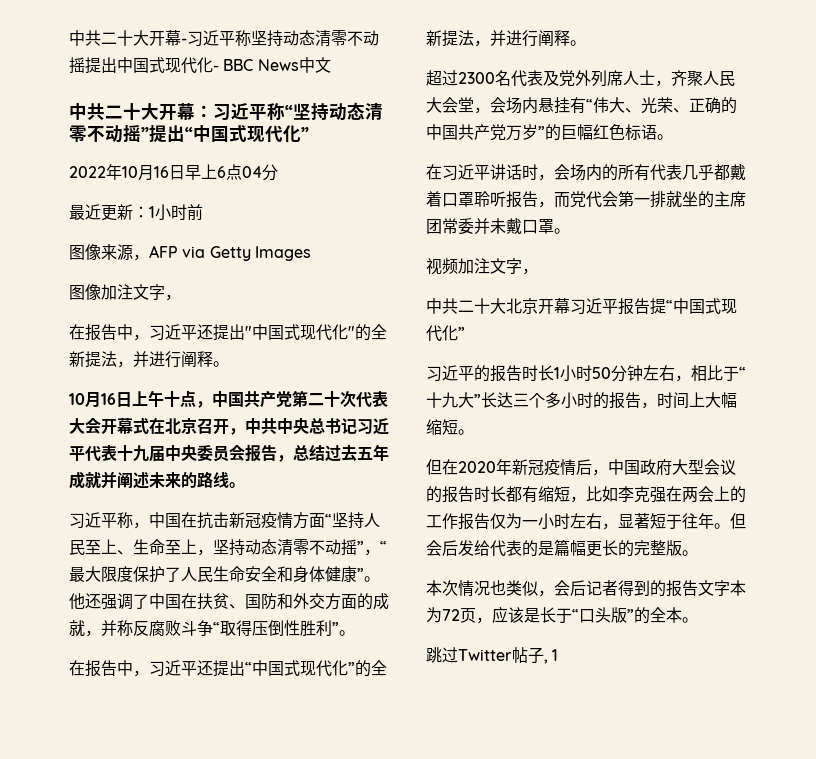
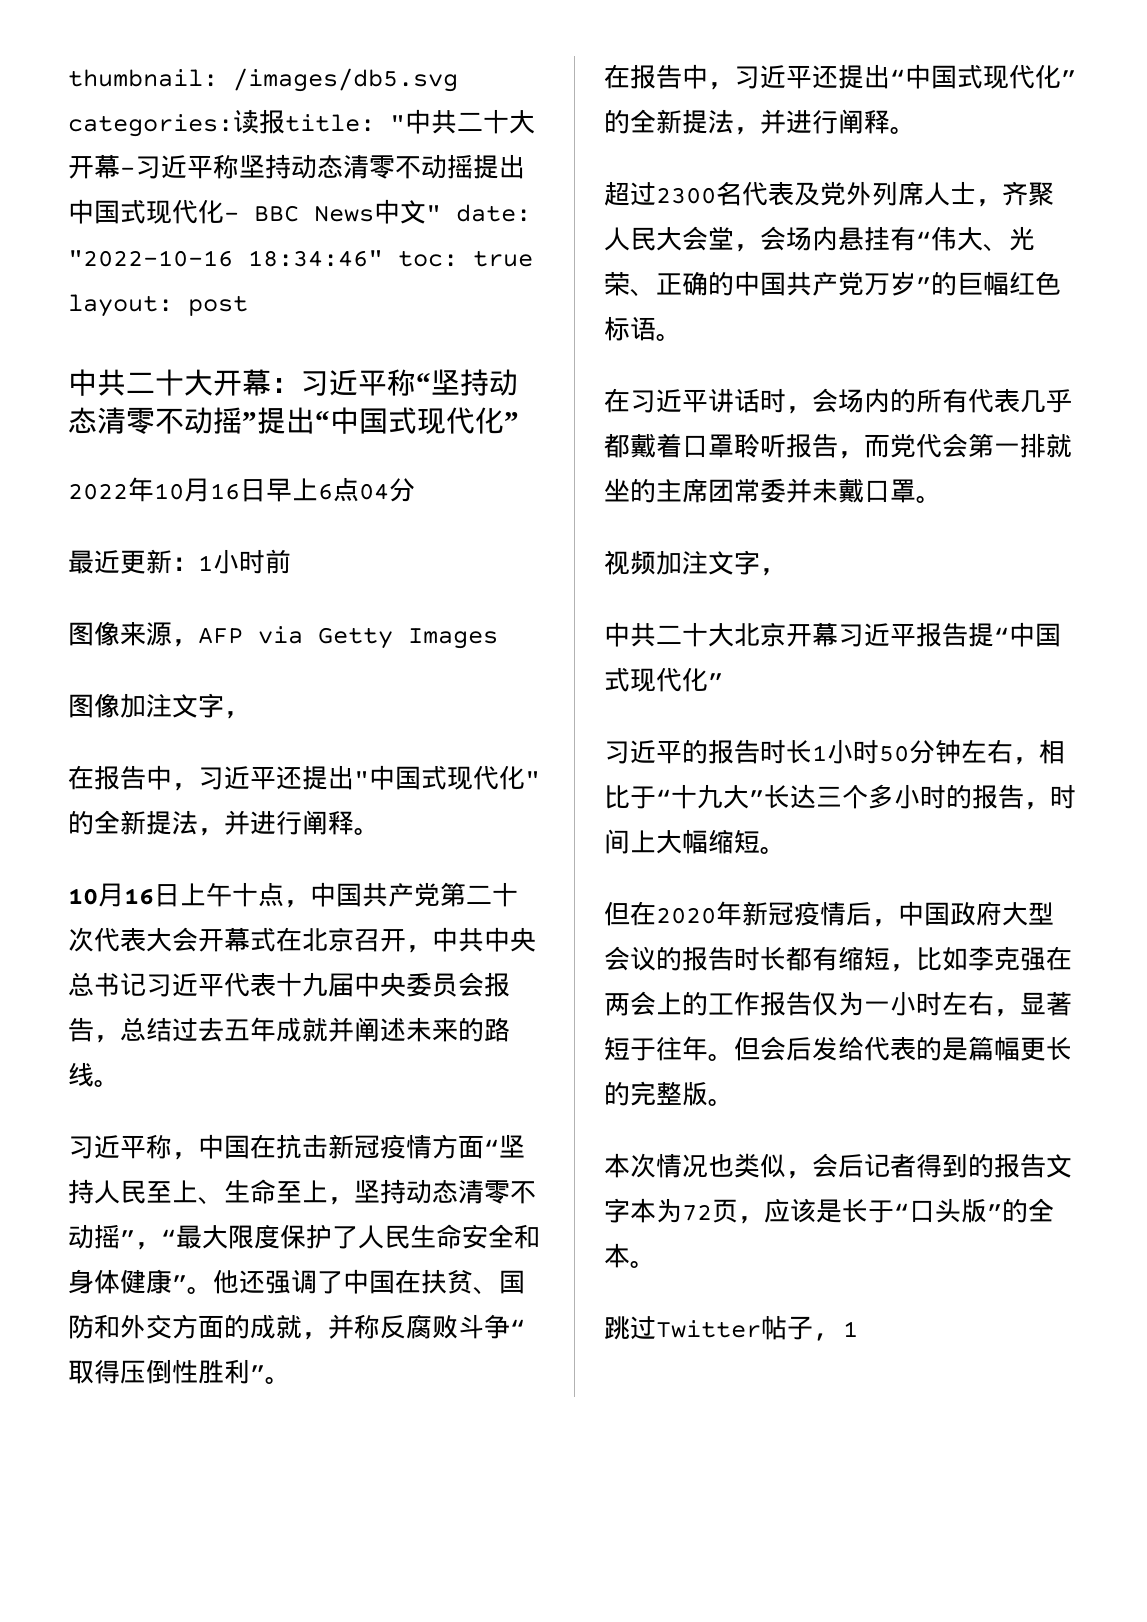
- 中共二十大开幕-习近平称坚持动态清零不动摇提出中国式现代化- BBC News中文
+ thumbnail: /images/db5.svg categories:读报title: "中共二十大开幕-习近平称坚持动态清零不动摇提出中国式现代化- BBC News中文" date: "2022-10-16 18:34:46" toc: true layout: post

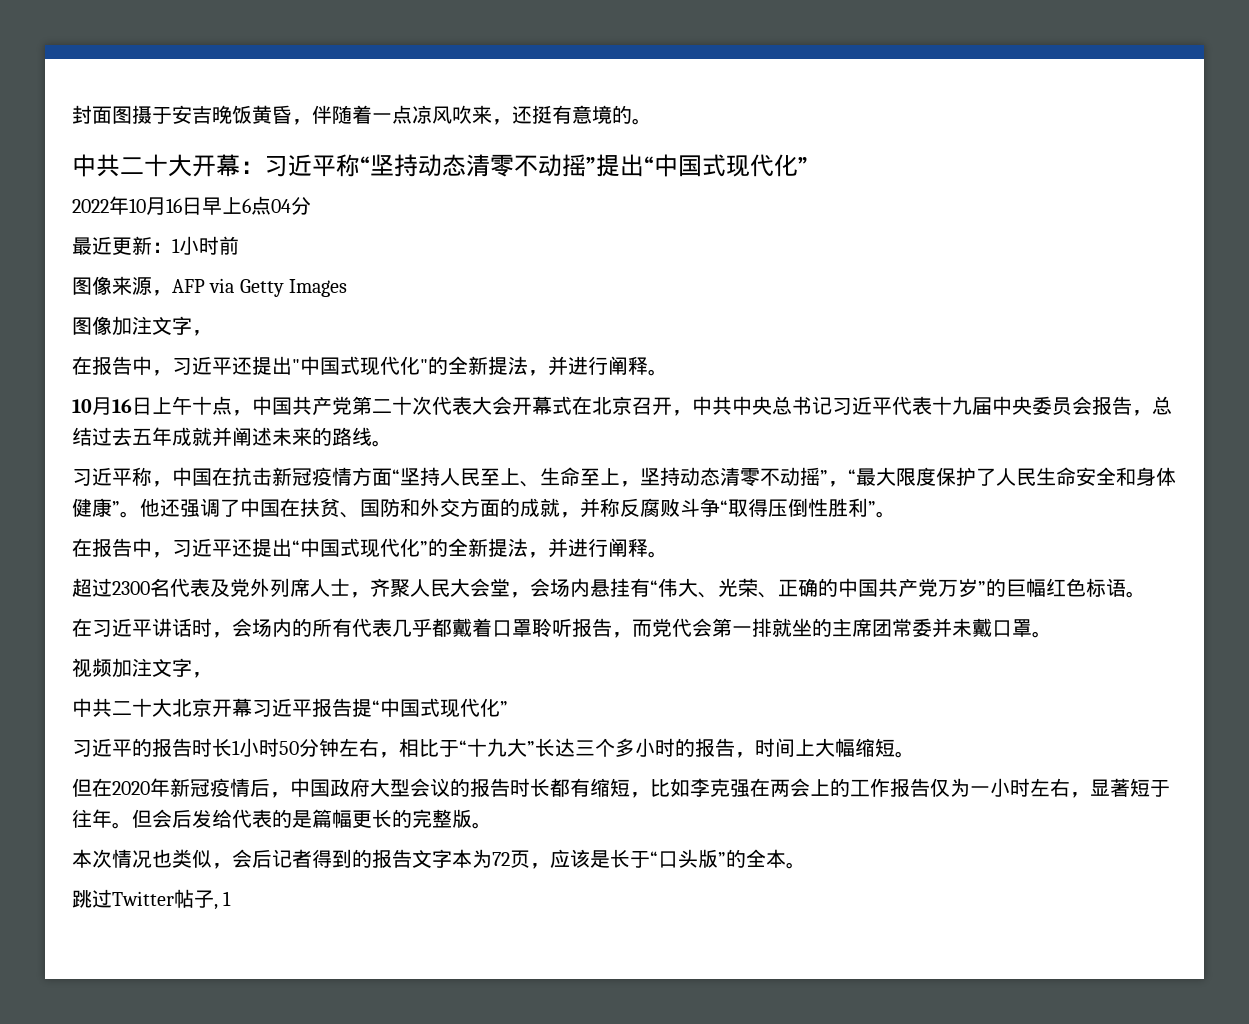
- thumbnail: /images/db5.svg categories:读报title: "中共二十大开幕-习近平称坚持动态清零不动摇提出中国式现代化- BBC News中文" date: "2022-10-16 18:34:46" toc: true layout: post
+ 封面图摄于安吉晚饭黄昏，伴随着一点凉风吹来，还挺有意境的。

